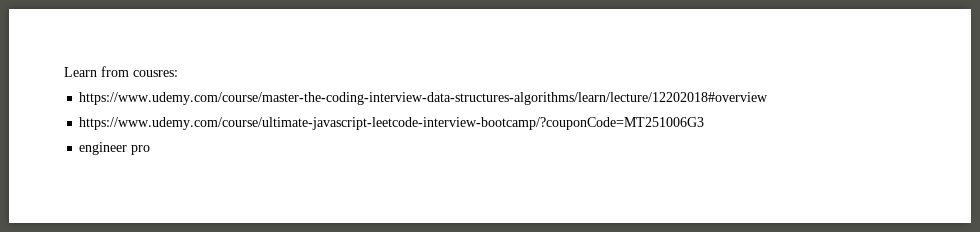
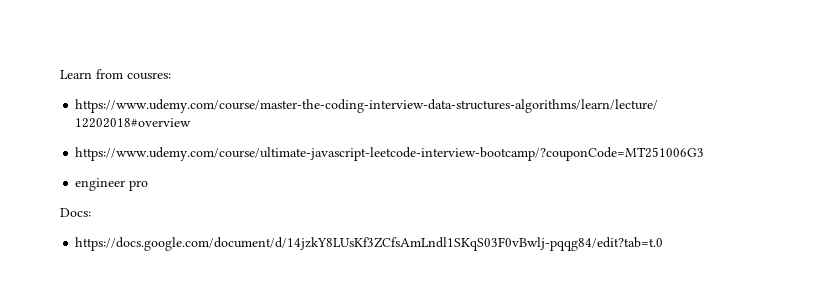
+ Docs:
+ https://docs.google.com/document/d/14jzkY8LUsKf3ZCfsAmLndl1SKqS03F0vBwlj-pqqg84/edit?tab=t.0

